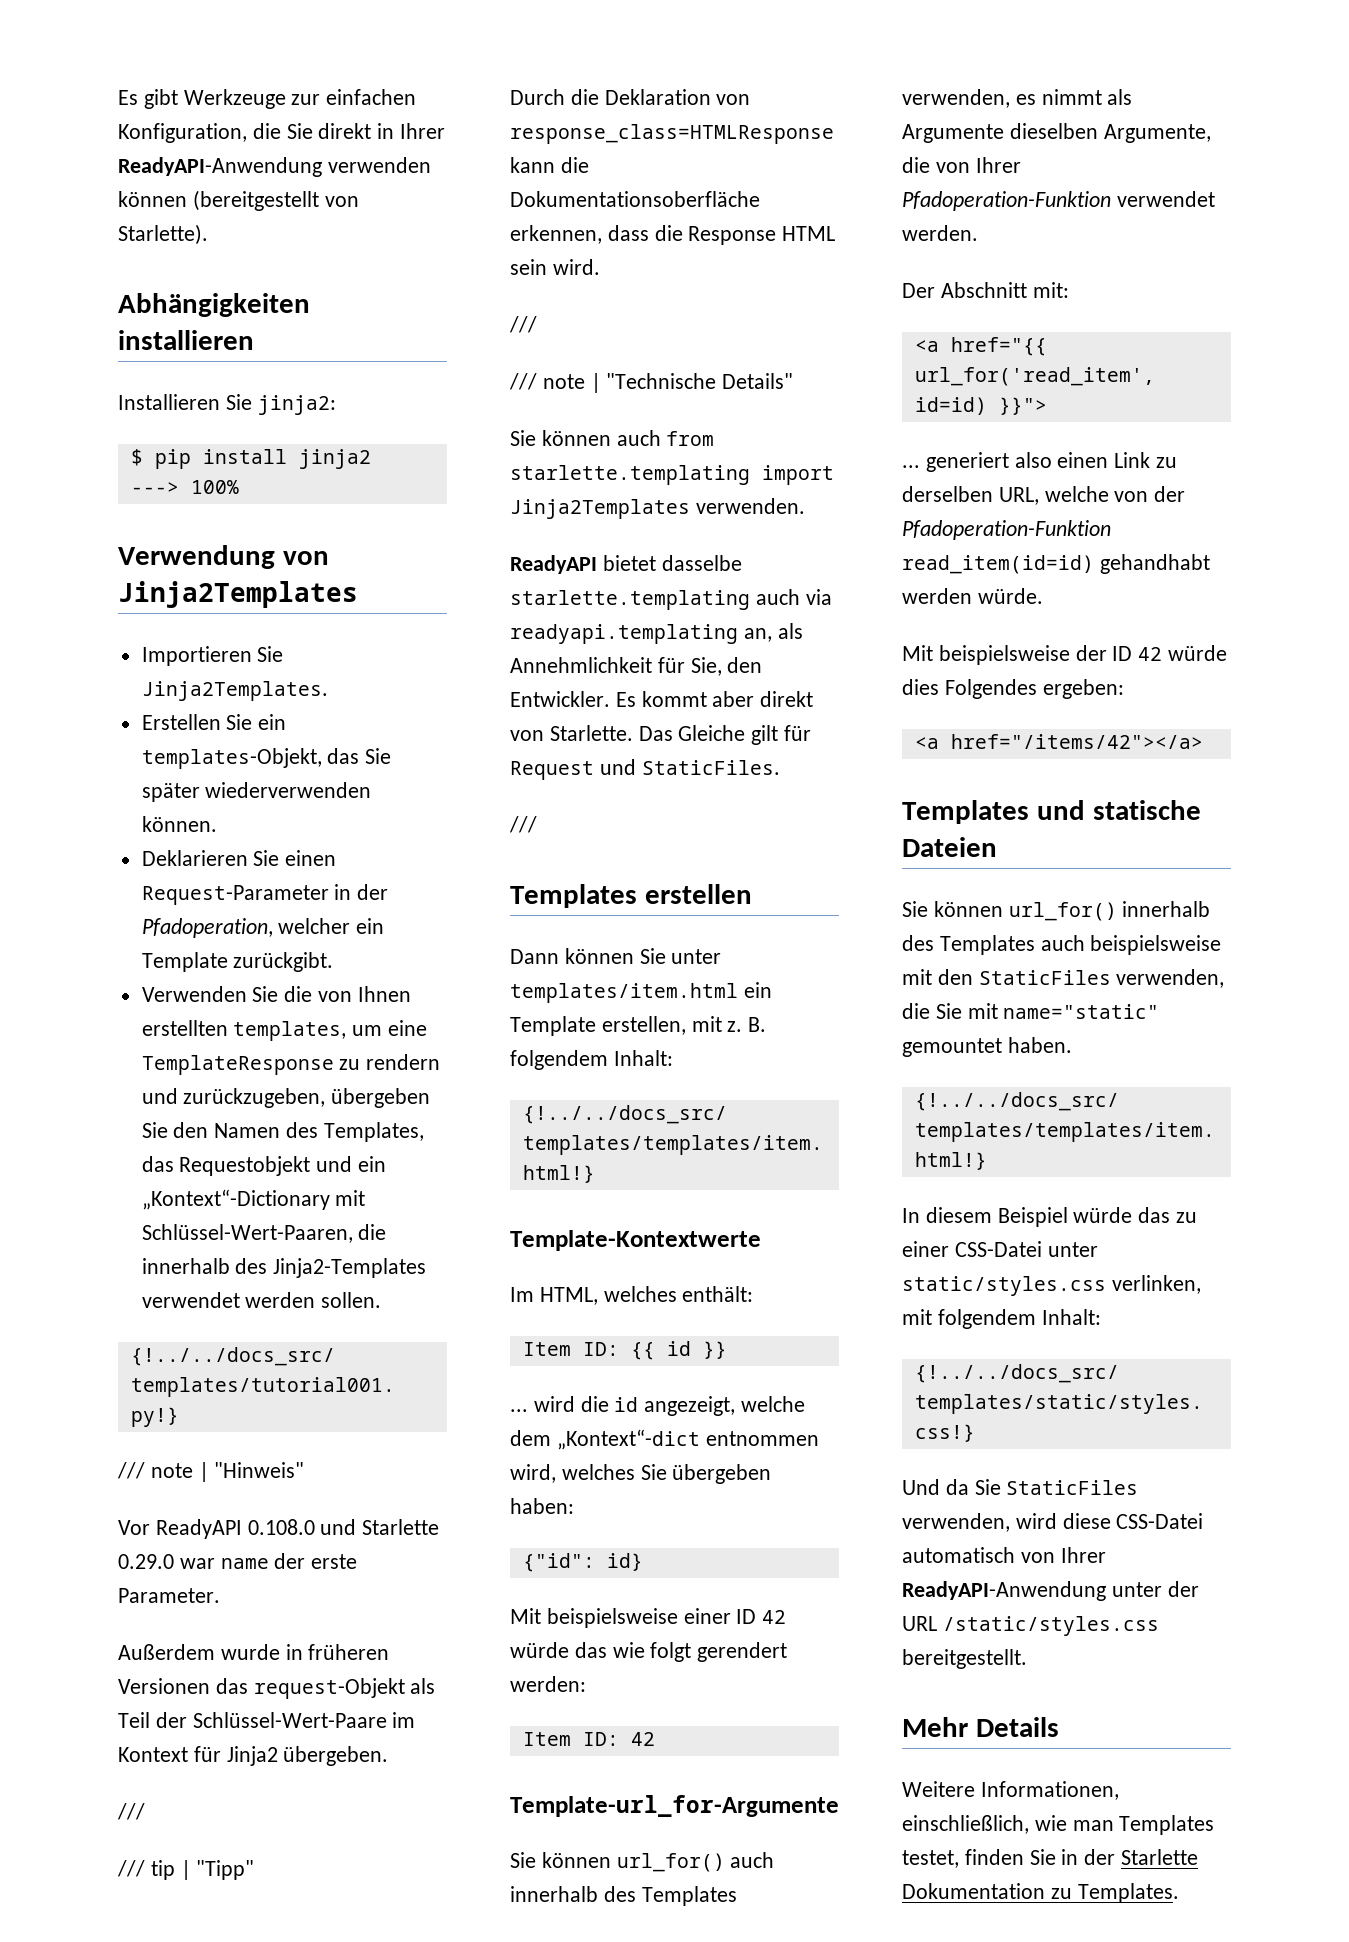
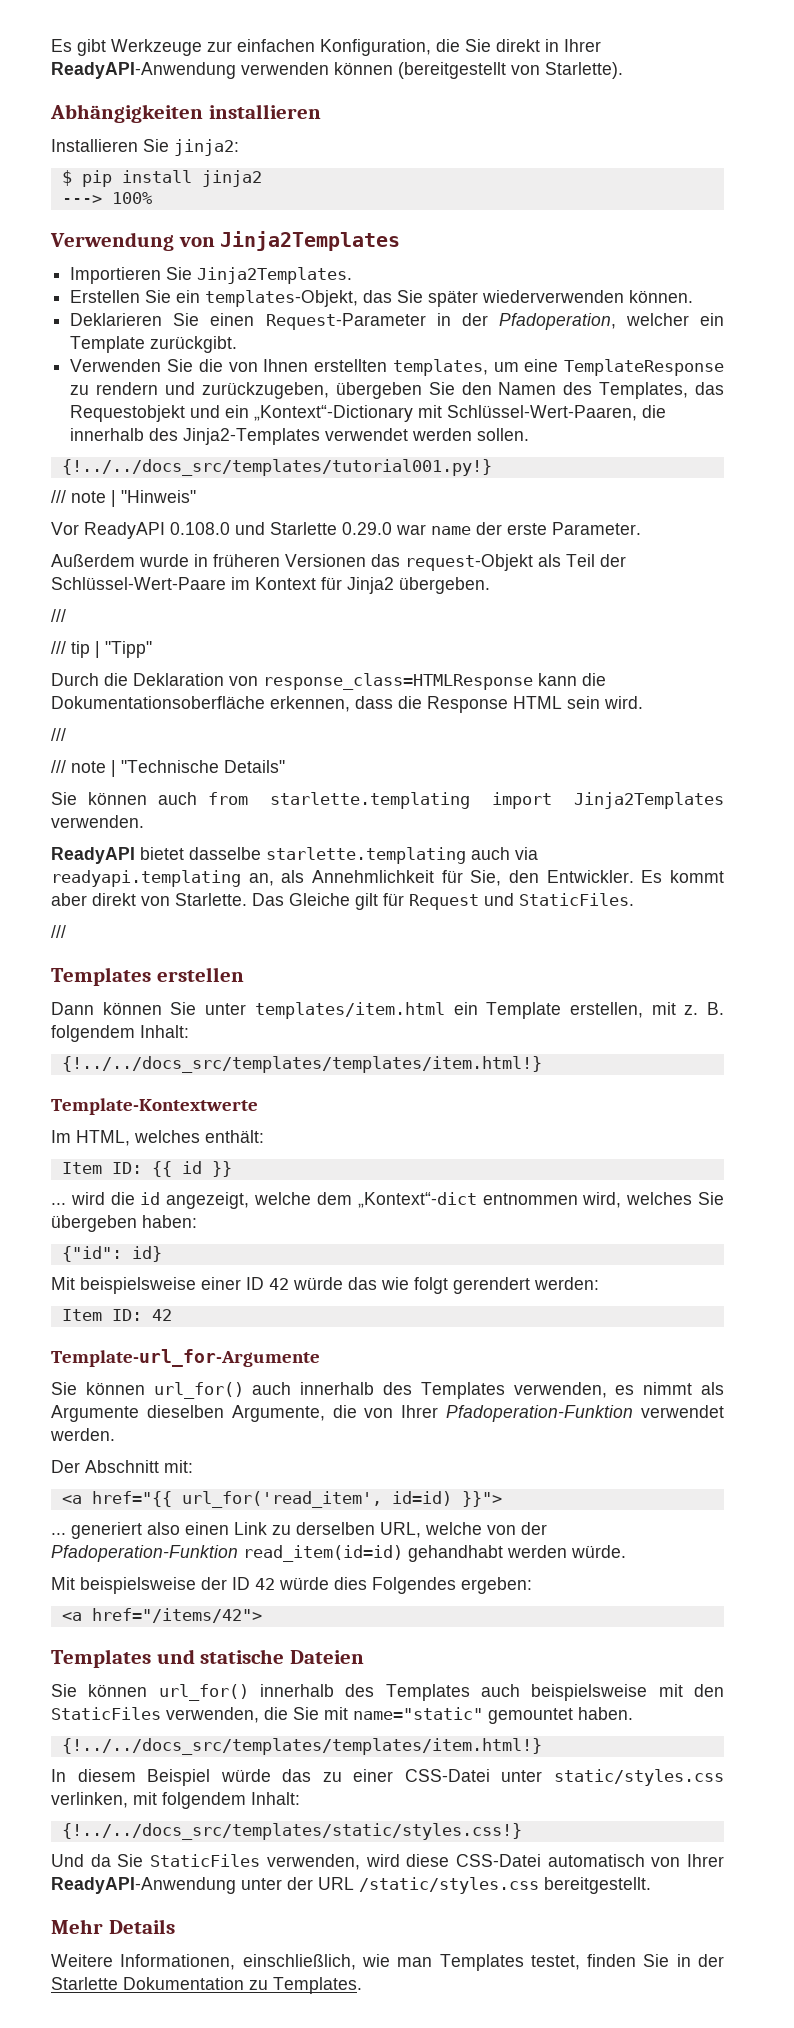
- <a href="/items/42"></a>
+ <a href="/items/42">

